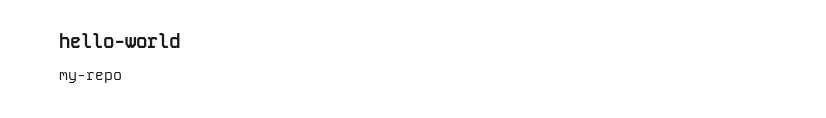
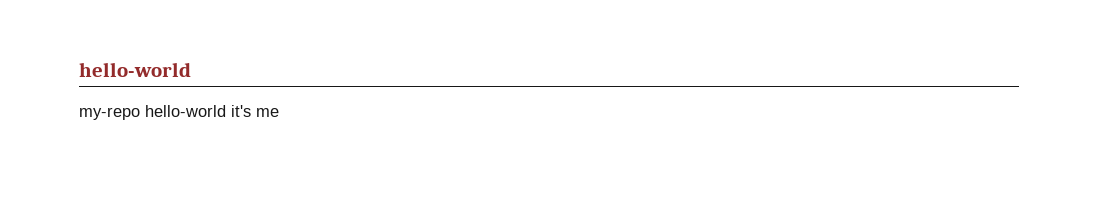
- my-repo
+ my-repo hello-world it's me

